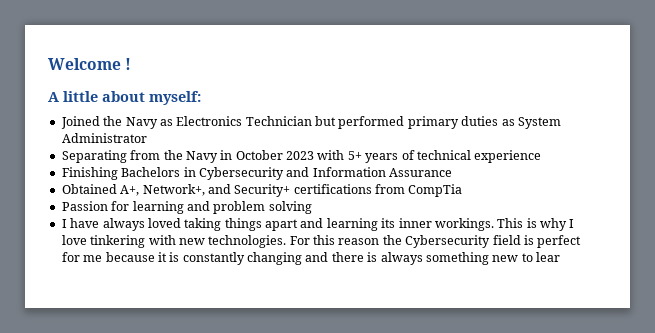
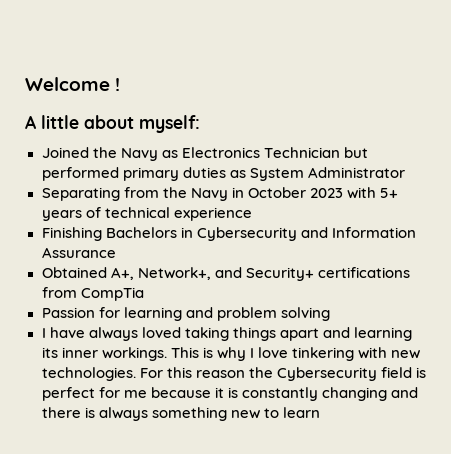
- For this reason the Cybersecurity field is perfect for me because it is constantly changing and there is always something new to lear
+ For this reason the Cybersecurity field is perfect for me because it is constantly changing and there is always something new to learn

